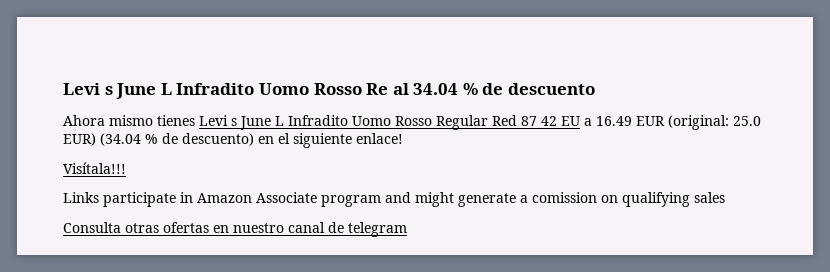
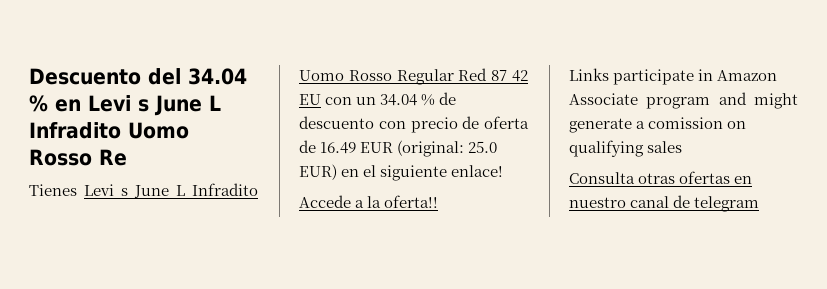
- Levi s June L Infradito Uomo Rosso Re al 34.04 % de descuento
- Ahora mismo tienes Levi s June L Infradito Uomo Rosso Regular Red 87 42 EU a 16.49 EUR (original: 25.0 EUR) (34.04 % de descuento) en el siguiente enlace!
+ Descuento del 34.04 % en Levi s June L Infradito Uomo Rosso Re
+ Tienes Levi s June L Infradito Uomo Rosso Regular Red 87 42 EU con un 34.04 % de descuento con precio de oferta de 16.49 EUR (original: 25.0 EUR) en el siguiente enlace!
- Visítala!!!
+ Accede a la oferta!!

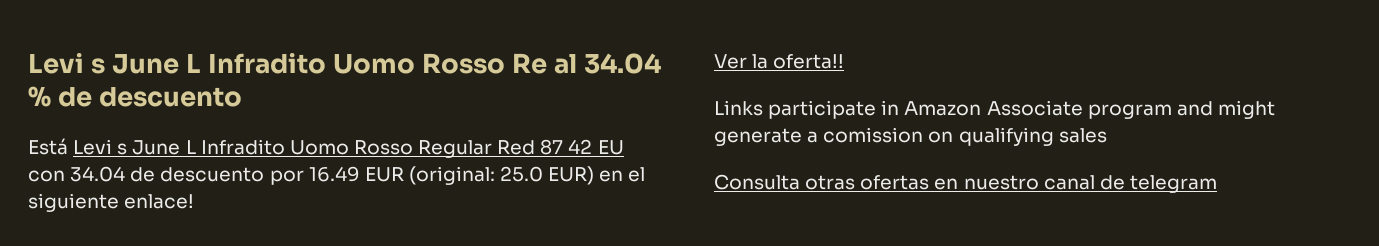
- Descuento del 34.04 % en Levi s June L Infradito Uomo Rosso Re
- Tienes Levi s June L Infradito Uomo Rosso Regular Red 87 42 EU con un 34.04 % de descuento con precio de oferta de 16.49 EUR (original: 25.0 EUR) en el siguiente enlace!
+ Levi s June L Infradito Uomo Rosso Re al 34.04 % de descuento
+ Está Levi s June L Infradito Uomo Rosso Regular Red 87 42 EU con 34.04 de descuento por 16.49 EUR (original: 25.0 EUR) en el siguiente enlace!
- Accede a la oferta!!
+ Ver la oferta!!

